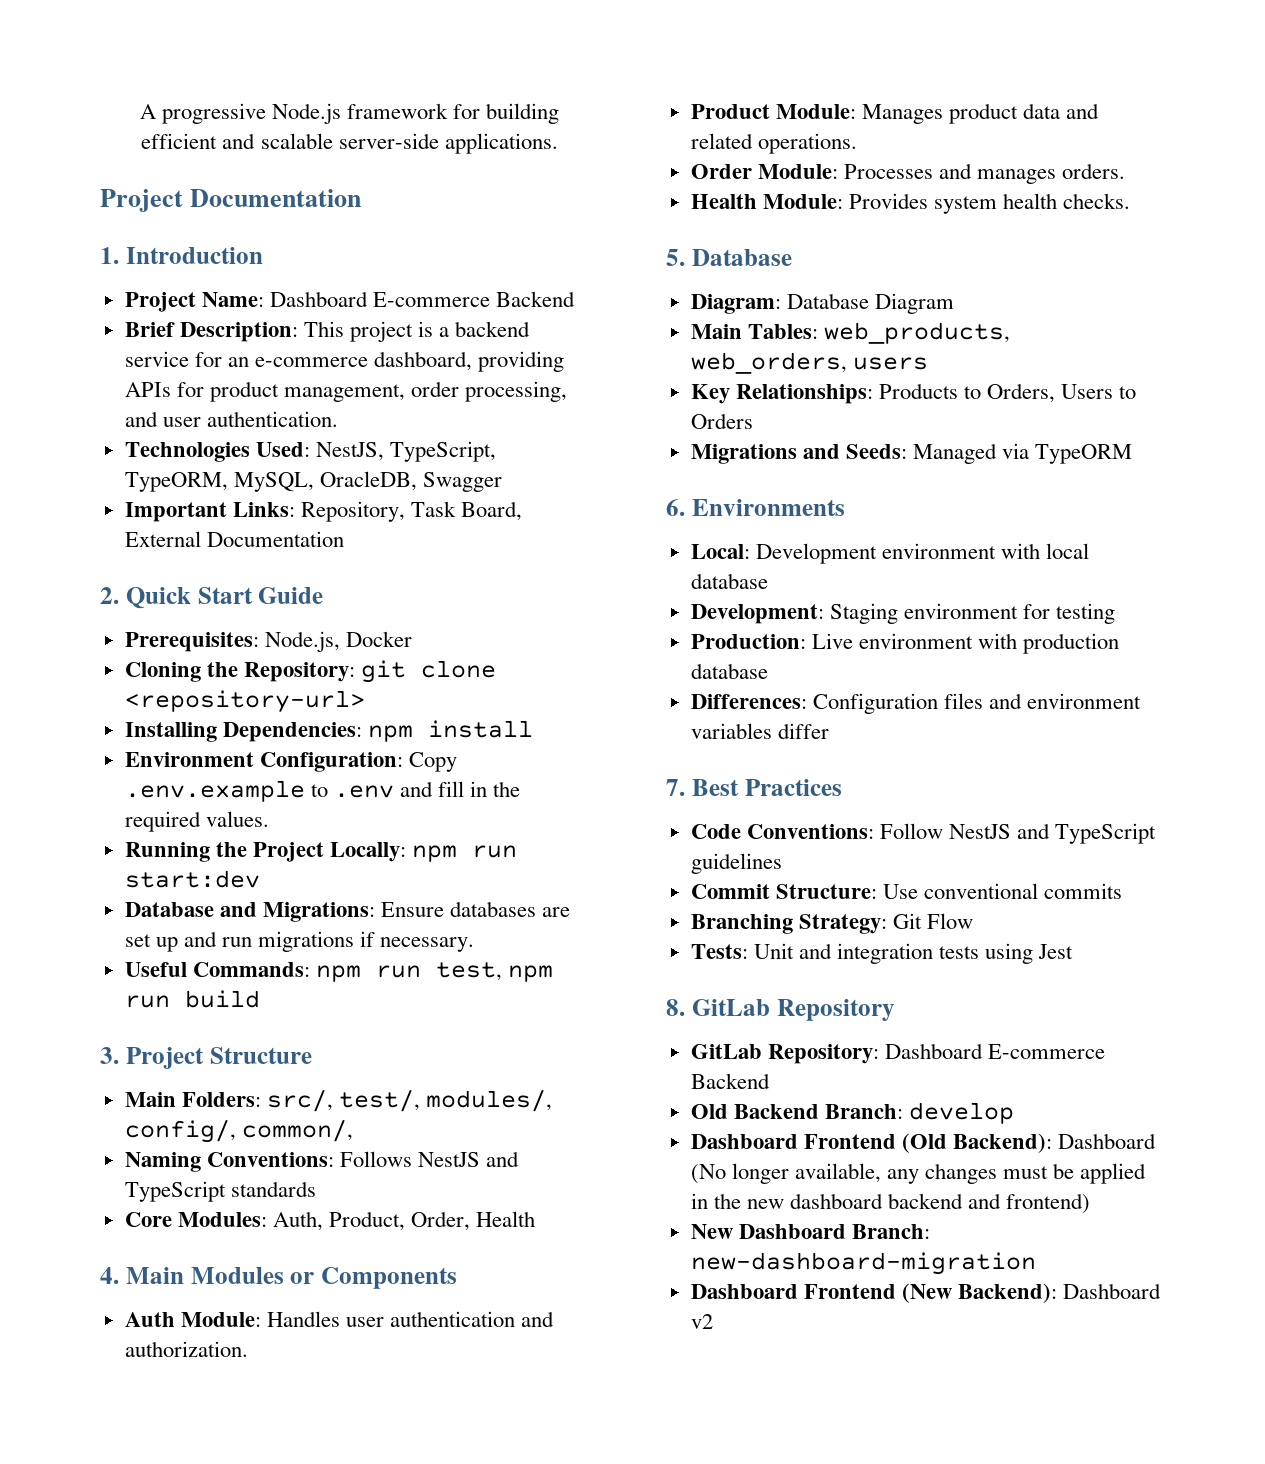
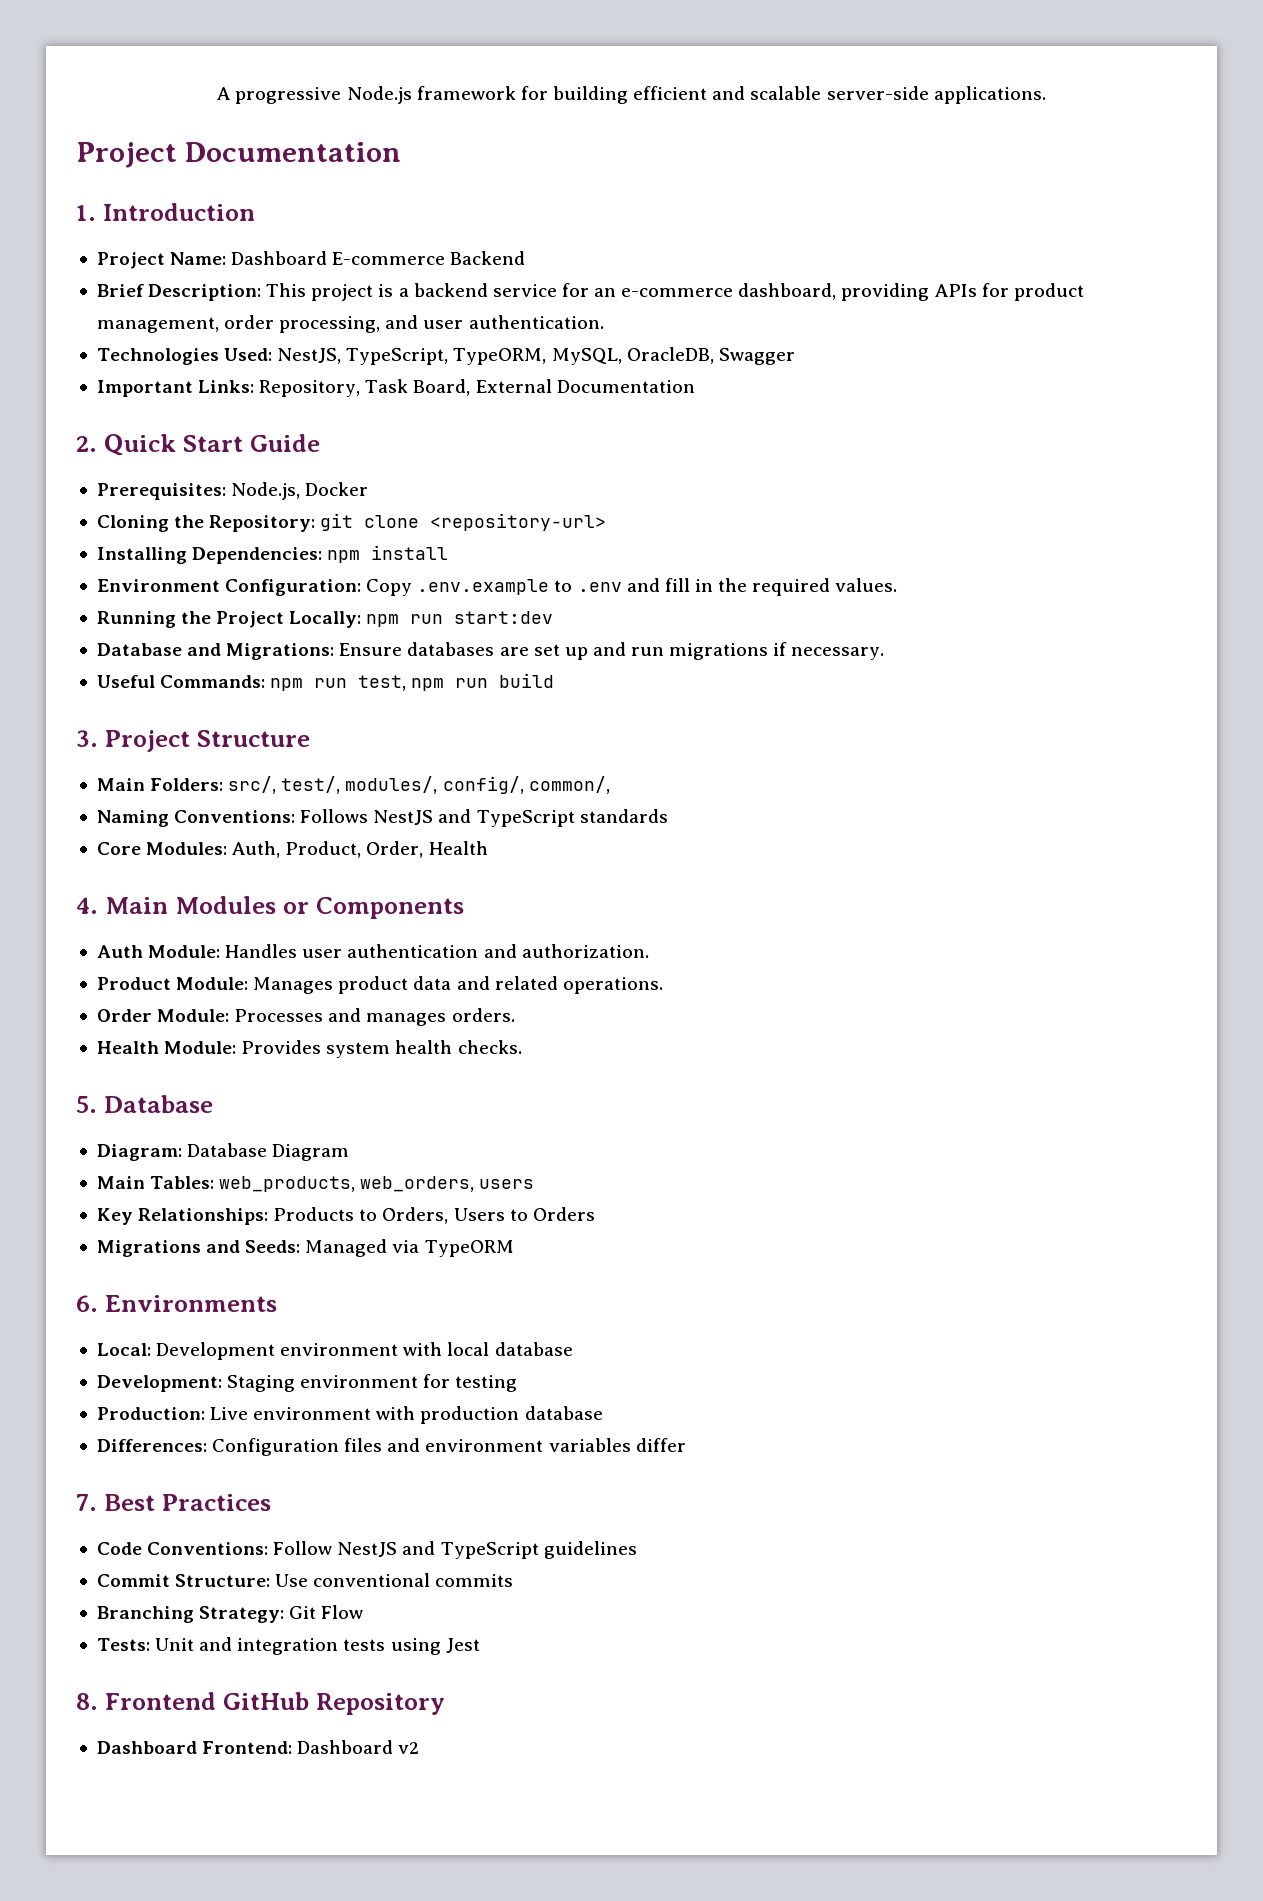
- 8. GitLab Repository
+ 8. Frontend GitHub Repository
- GitLab Repository: Dashboard E-commerce Backend
- Old Backend Branch: develop
- Dashboard Frontend (Old Backend): Dashboard (No longer available, any changes must be applied in the new dashboard backend and frontend)
- New Dashboard Branch: new-dashboard-migration
- Dashboard Frontend (New Backend): Dashboard v2
+ Dashboard Frontend: Dashboard v2

